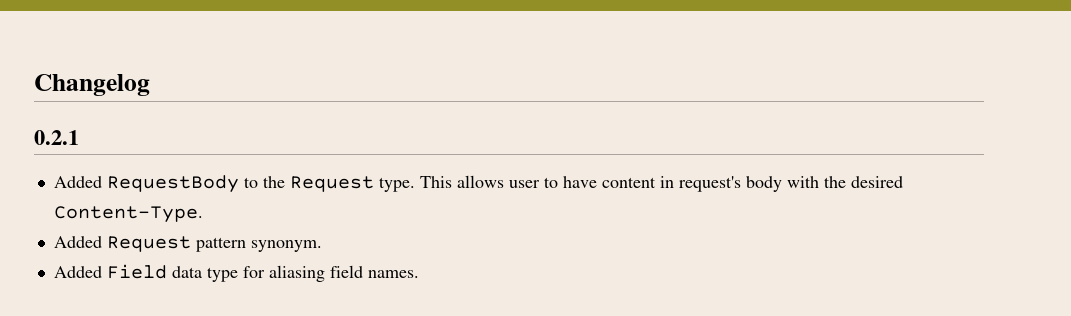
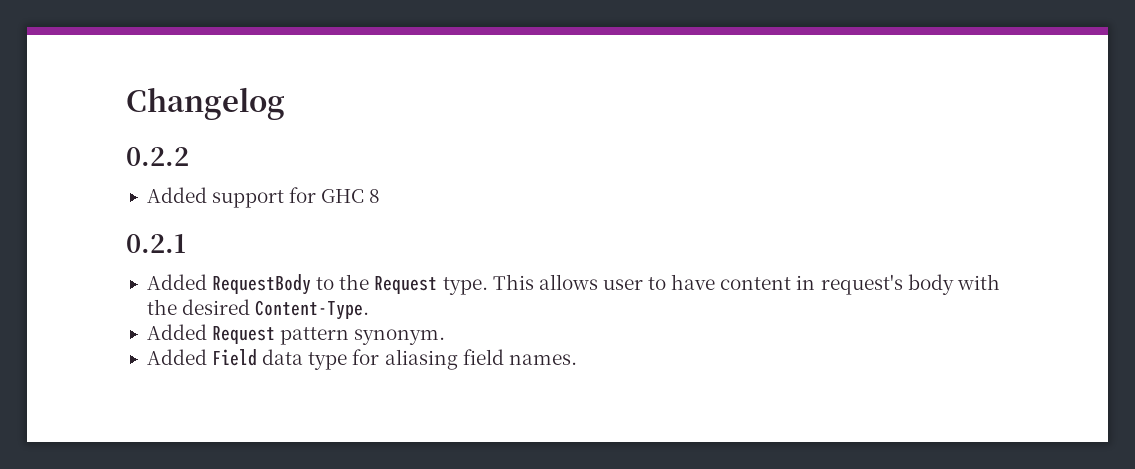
+ 0.2.2
+ Added support for GHC 8

